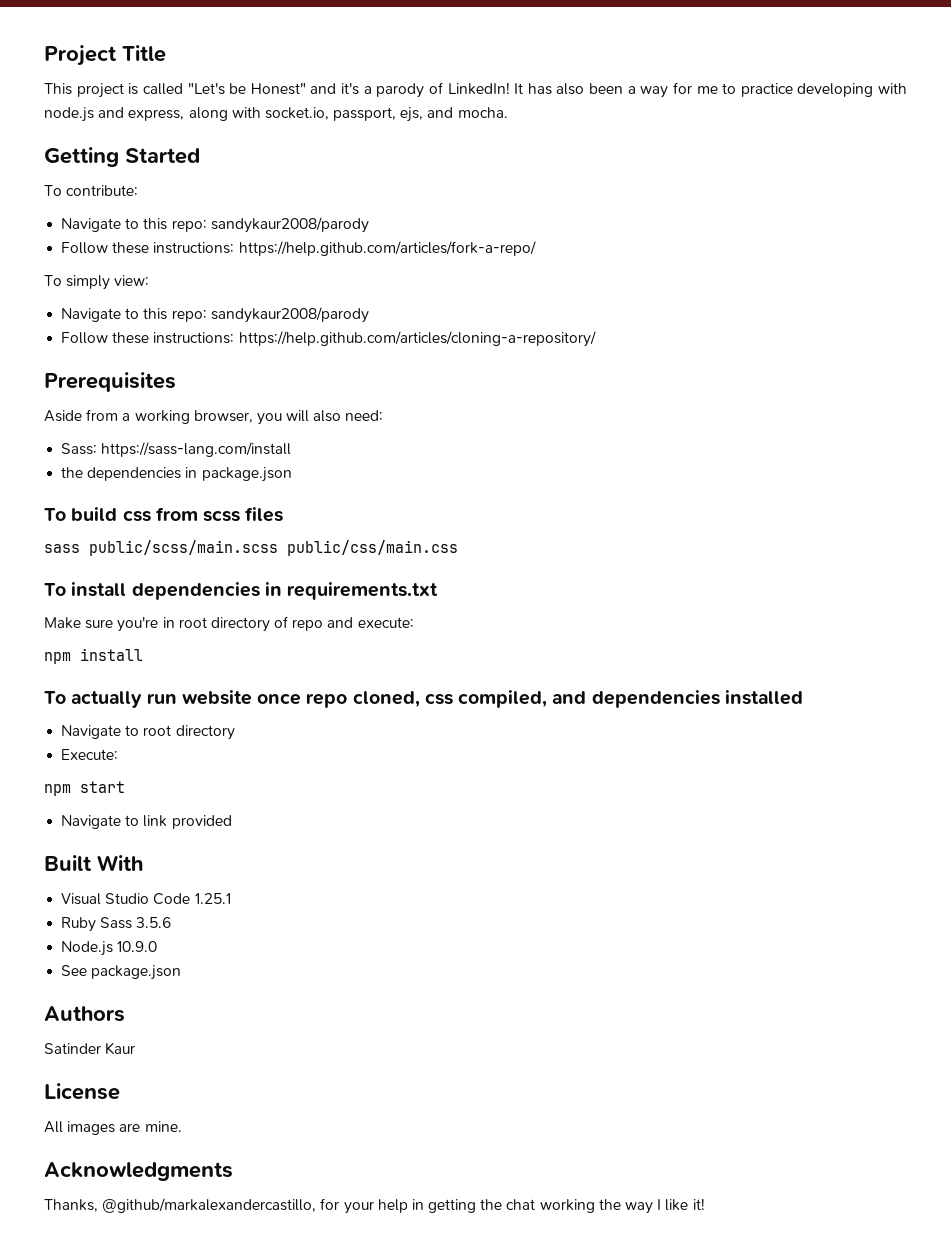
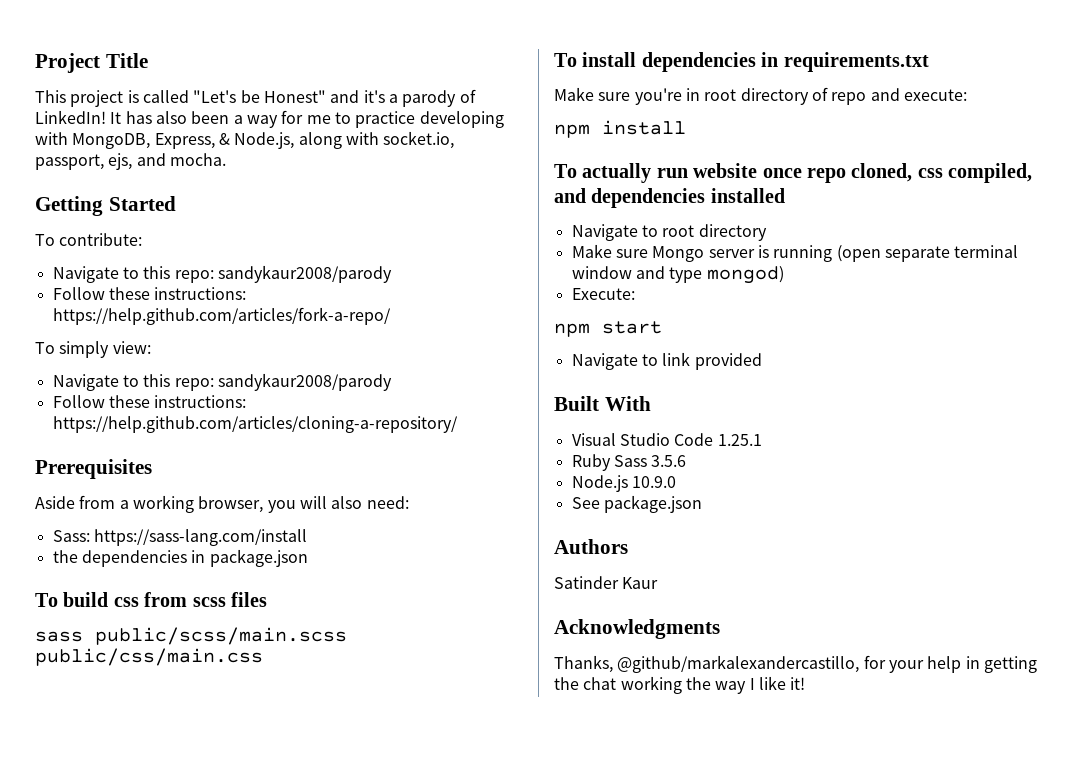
- It has also been a way for me to practice developing with node.js and express, along with socket.io, passport, ejs, and mocha.
+ It has also been a way for me to practice developing with MongoDB, Express, & Node.js, along with socket.io, passport, ejs, and mocha.
+ Make sure Mongo server is running (open separate terminal window and type mongod)
- License
- All images are mine.

